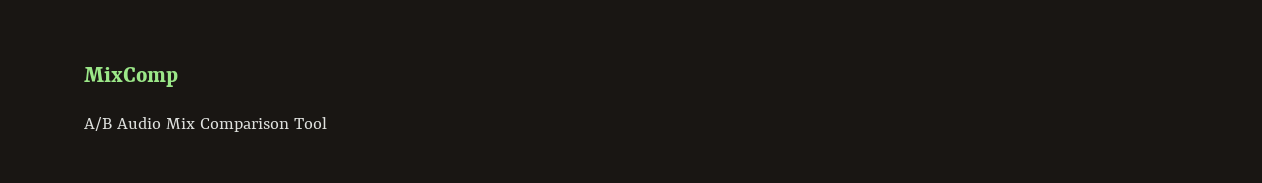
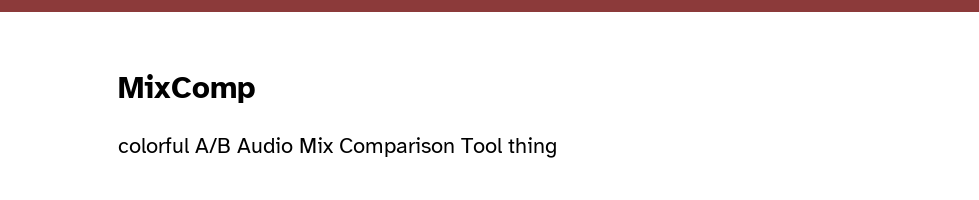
- A/B Audio Mix Comparison Tool
+ colorful A/B Audio Mix Comparison Tool thing

